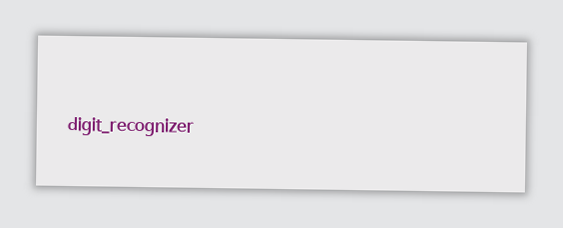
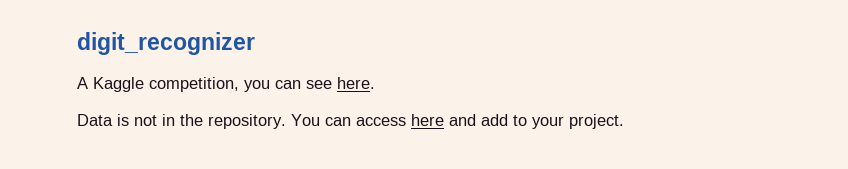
+ A Kaggle competition, you can see here.
+ Data is not in the repository. You can access here and add to your project.

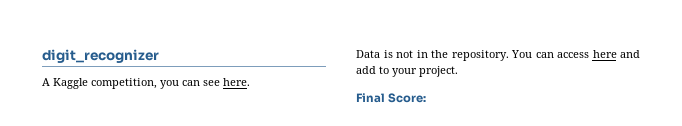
+ Final Score:

